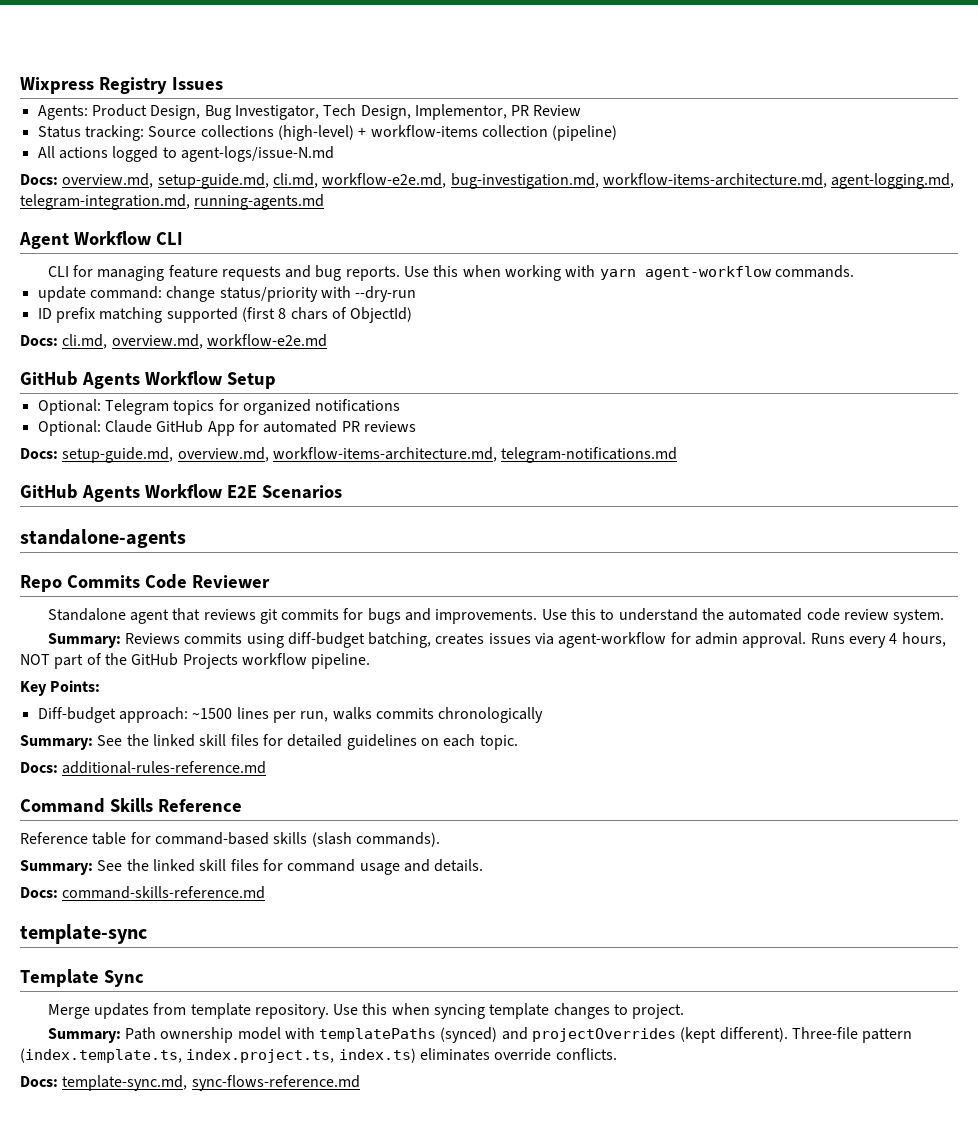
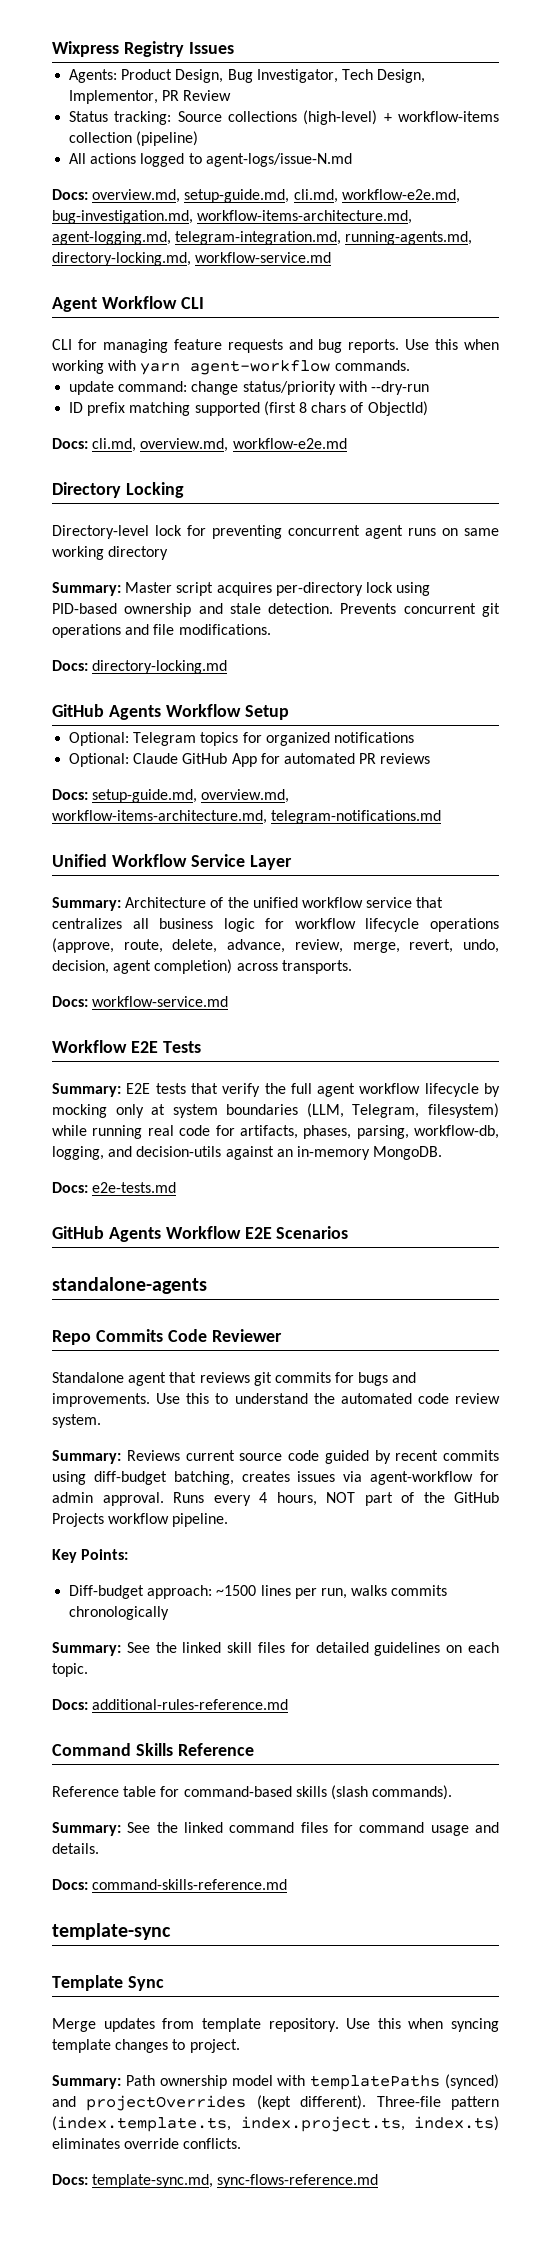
- Docs: overview.md, setup-guide.md, cli.md, workflow-e2e.md, bug-investigation.md, workflow-items-architecture.md, agent-logging.md, telegram-integration.md, running-agents.md
+ Docs: overview.md, setup-guide.md, cli.md, workflow-e2e.md, bug-investigation.md, workflow-items-architecture.md, agent-logging.md, telegram-integration.md, running-agents.md, directory-locking.md, workflow-service.md
+ Directory Locking
+ Directory-level lock for preventing concurrent agent runs on same working directory
+ Summary: Master script acquires per-directory lock using PID-based ownership and stale detection. Prevents concurrent git operations and file modifications.
+ Docs: directory-locking.md
+ Unified Workflow Service Layer
+ Summary: Architecture of the unified workflow service that centralizes all business logic for workflow lifecycle operations (approve, route, delete, advance, review, merge, revert, undo, decision, agent completion) across transports.
+ Docs: workflow-service.md
+ Workflow E2E Tests
+ Summary: E2E tests that verify the full agent workflow lifecycle by mocking only at system boundaries (LLM, Telegram, filesystem) while running real code for artifacts, phases, parsing, workflow-db, logging, and decision-utils against an in-memory MongoDB.
+ Docs: e2e-tests.md
- Summary: Reviews commits using diff-budget batching, creates issues via agent-workflow for admin approval.
+ Summary: Reviews current source code guided by recent commits using diff-budget batching, creates issues via agent-workflow for admin approval.
- Summary: See the linked skill files for command usage and details.
+ Summary: See the linked command files for command usage and details.

